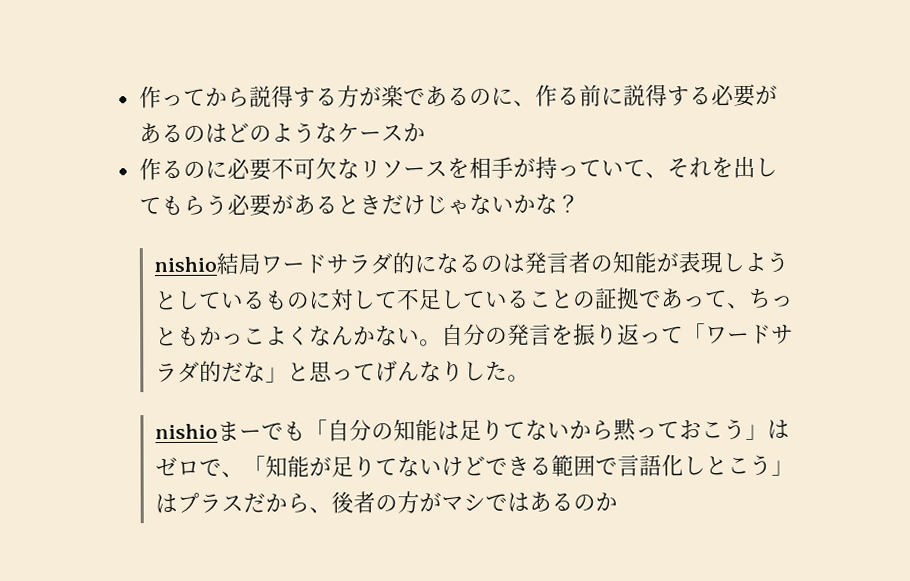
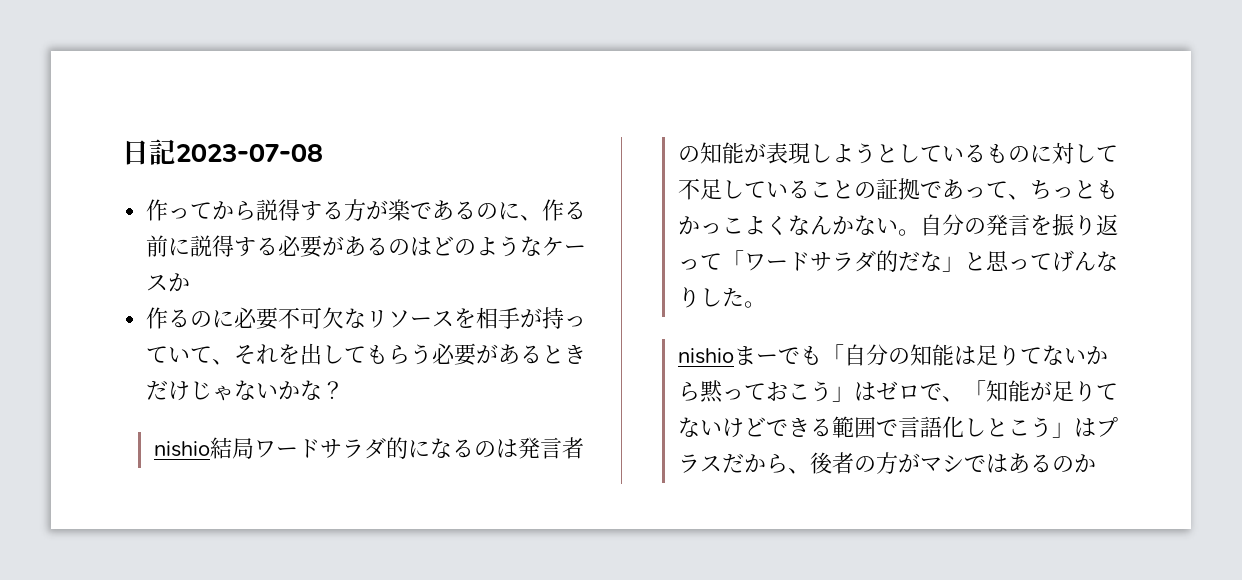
+ 日記2023-07-08

